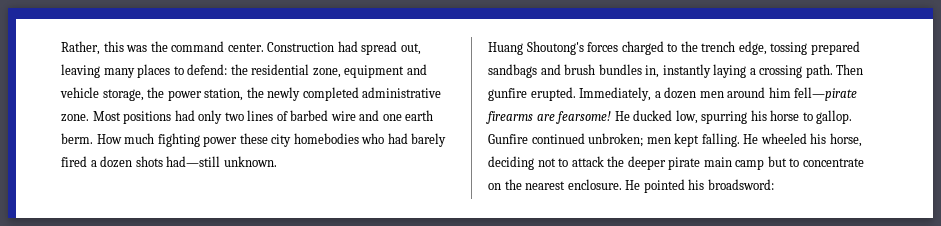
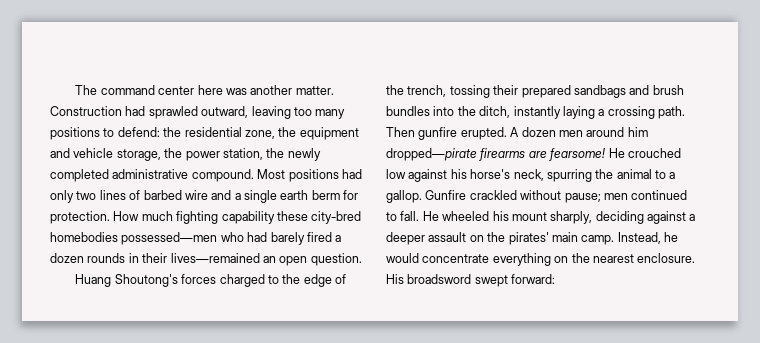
- Rather, this was the command center. Construction had spread out, leaving many places to defend: the residential zone, equipment and vehicle storage, the power station, the newly completed administrative zone.
+ The command center here was another matter. Construction had sprawled outward, leaving too many positions to defend: the residential zone, the equipment and vehicle storage, the power station, the newly completed administrative compound.
- Most positions had only two lines of barbed wire and one earth berm. How much fighting power these city homebodies who had barely fired a dozen shots had—still unknown.
+ Most positions had only two lines of barbed wire and a single earth berm for protection. How much fighting capability these city-bred homebodies possessed—men who had barely fired a dozen rounds in their lives—remained an open question.
- Huang Shoutong's forces charged to the trench edge, tossing prepared sandbags and brush bundles in, instantly laying a crossing path.
+ Huang Shoutong's forces charged to the edge of the trench, tossing their prepared sandbags and brush bundles into the ditch, instantly laying a crossing path.
- Immediately, a dozen men around him fell—pirate firearms are fearsome!
+ A dozen men around him dropped—pirate firearms are fearsome!
- He ducked low, spurring his horse to gallop. Gunfire continued unbroken; men kept falling. He wheeled his horse, deciding not to attack the deeper pirate main camp but to concentrate on the nearest enclosure. He pointed his broadsword:
+ He crouched low against his horse's neck, spurring the animal to a gallop. Gunfire crackled without pause; men continued to fall. He wheeled his mount sharply, deciding against a deeper assault on the pirates' main camp. Instead, he would concentrate everything on the nearest enclosure. His broadsword swept forward:

